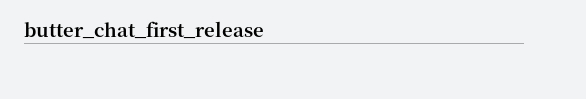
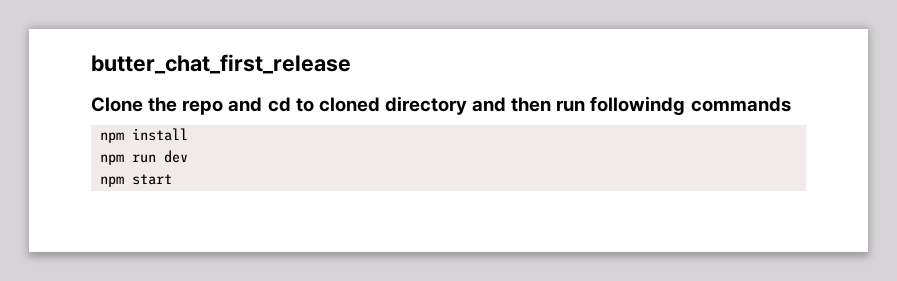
+ Clone the repo and cd to cloned directory and then run followindg commands
+ npm install
+ npm run dev
+ npm start

